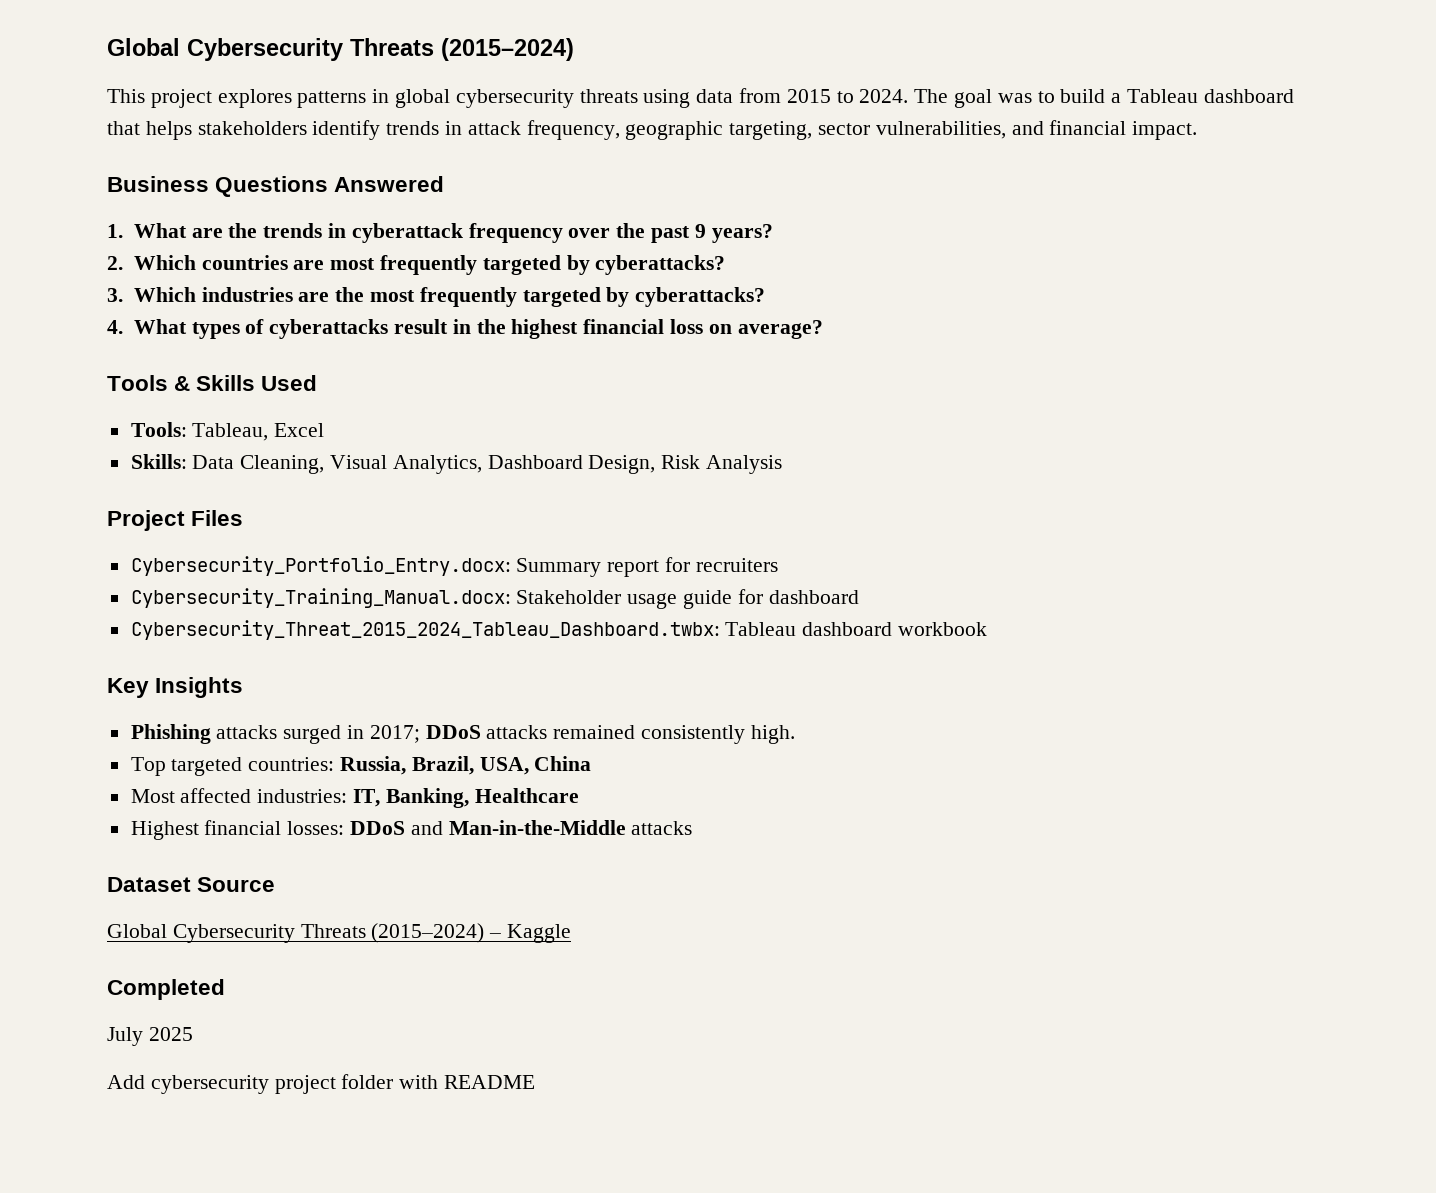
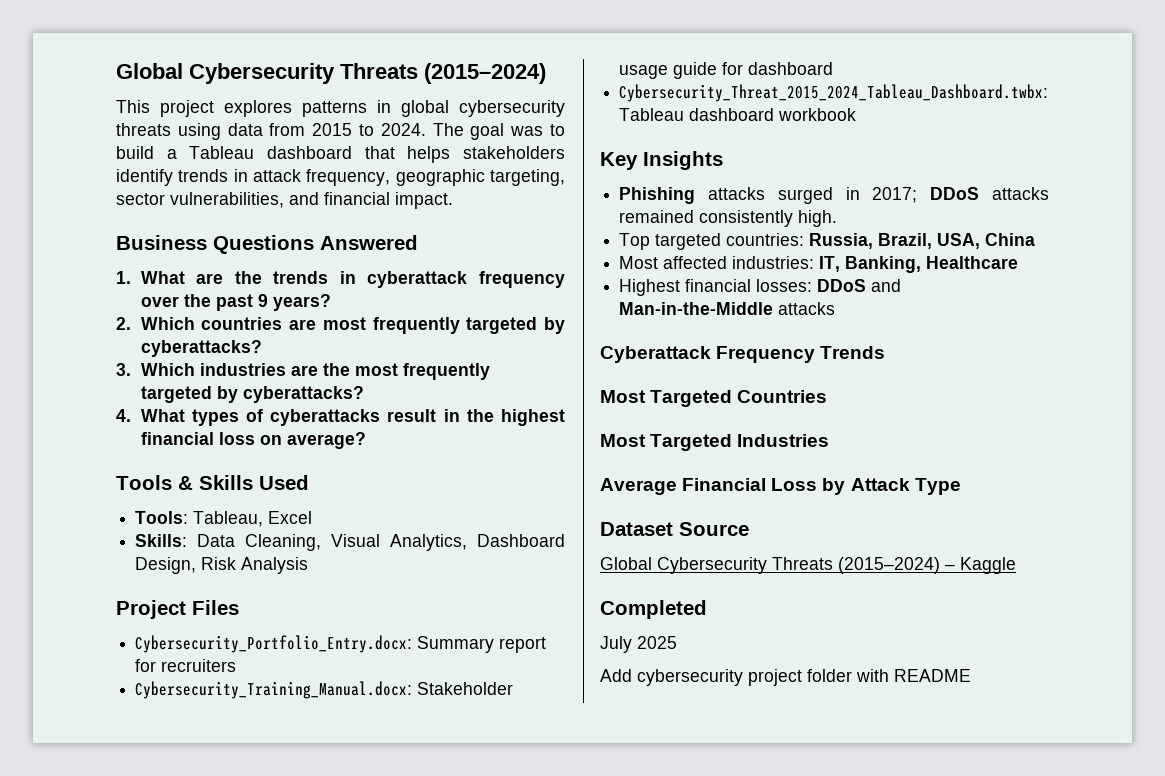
+ Cyberattack Frequency Trends
+ Most Targeted Countries
+ Most Targeted Industries
+ Average Financial Loss by Attack Type

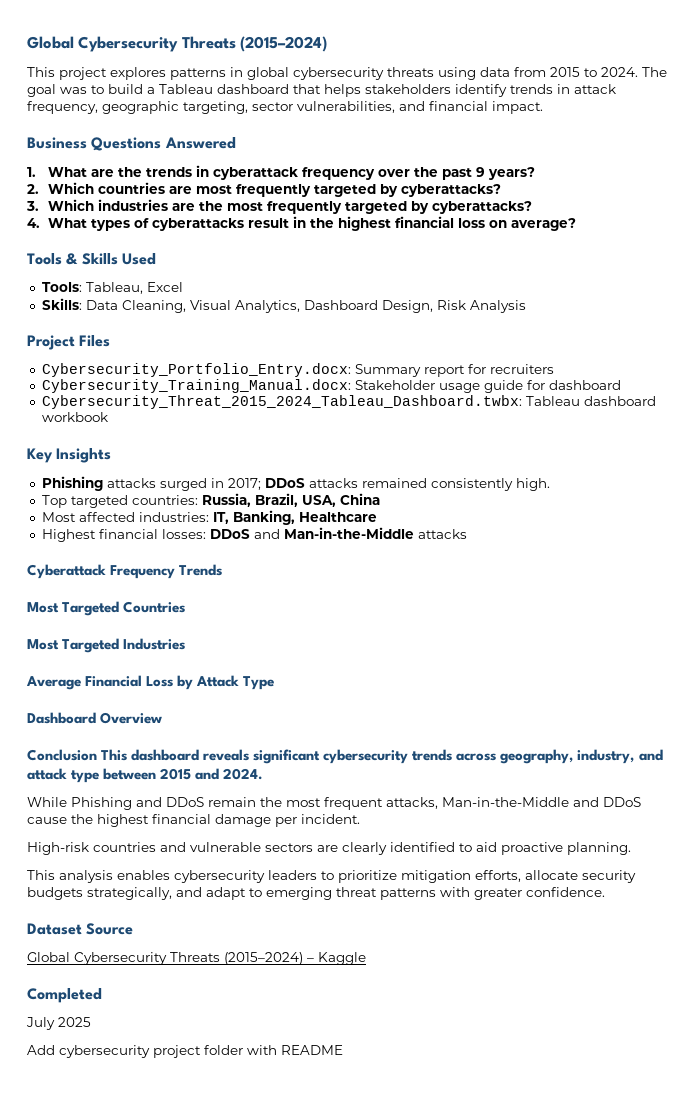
+ Dashboard Overview
+ Conclusion This dashboard reveals significant cybersecurity trends across geography, industry, and attack type between 2015 and 2024.
+ While Phishing and DDoS remain the most frequent attacks, Man-in-the-Middle and DDoS cause the highest financial damage per incident.
+ High-risk countries and vulnerable sectors are clearly identified to aid proactive planning.
+ This analysis enables cybersecurity leaders to prioritize mitigation efforts, allocate security budgets strategically, and adapt to emerging threat patterns with greater confidence.

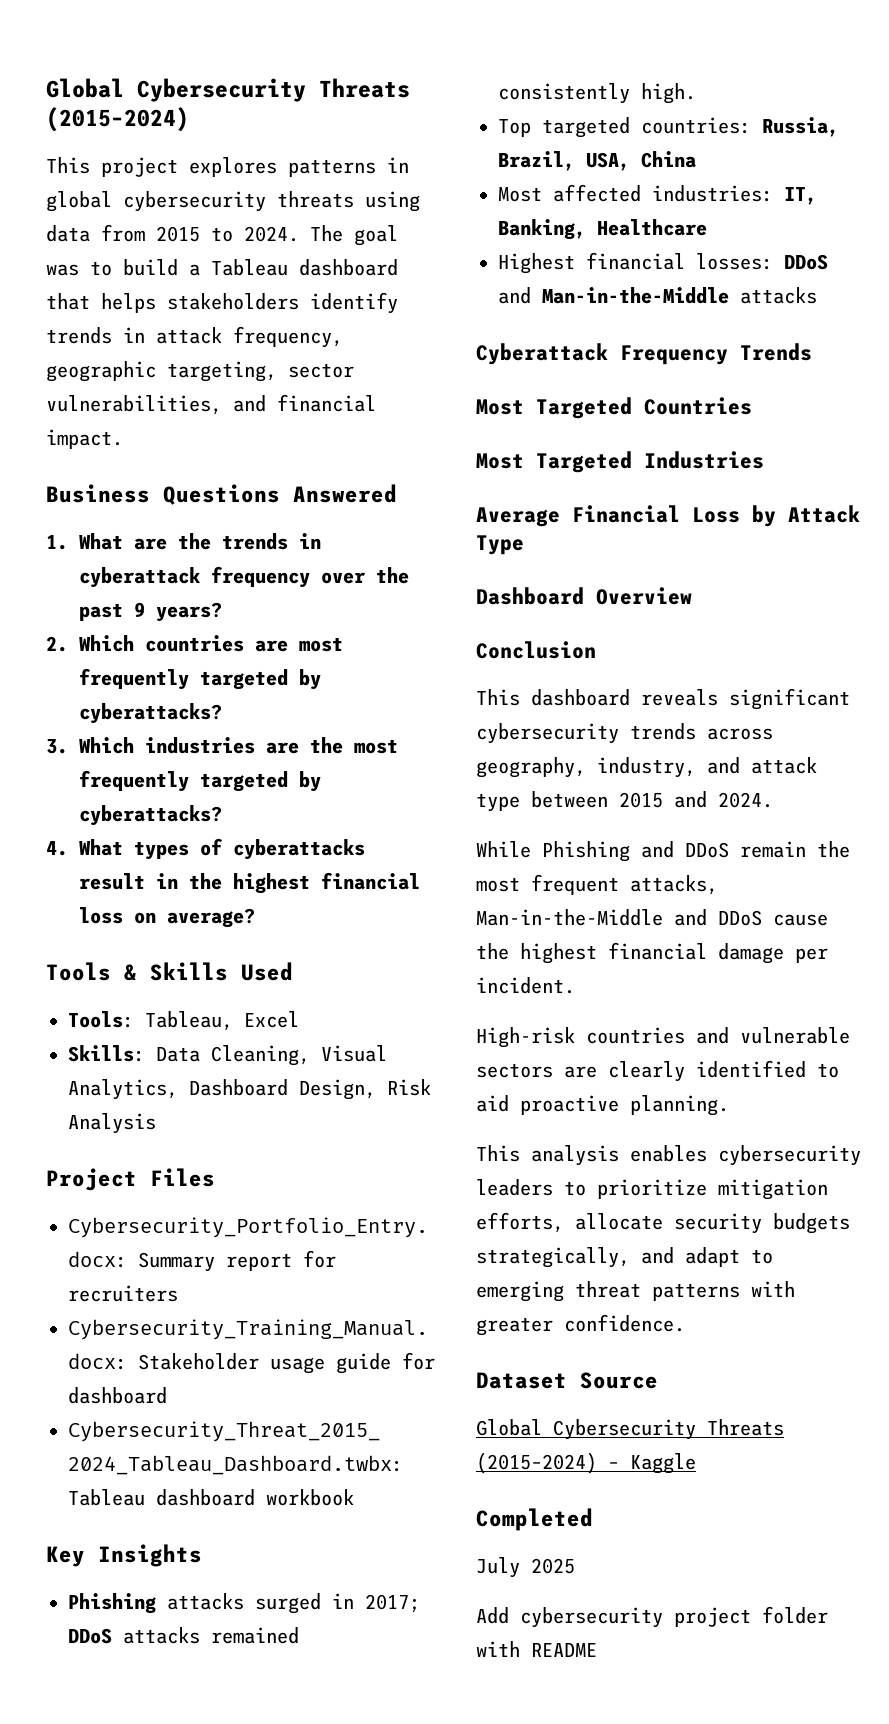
- Conclusion This dashboard reveals significant cybersecurity trends across geography, industry, and attack type between 2015 and 2024.
+ Conclusion
+ This dashboard reveals significant cybersecurity trends across geography, industry, and attack type between 2015 and 2024.

